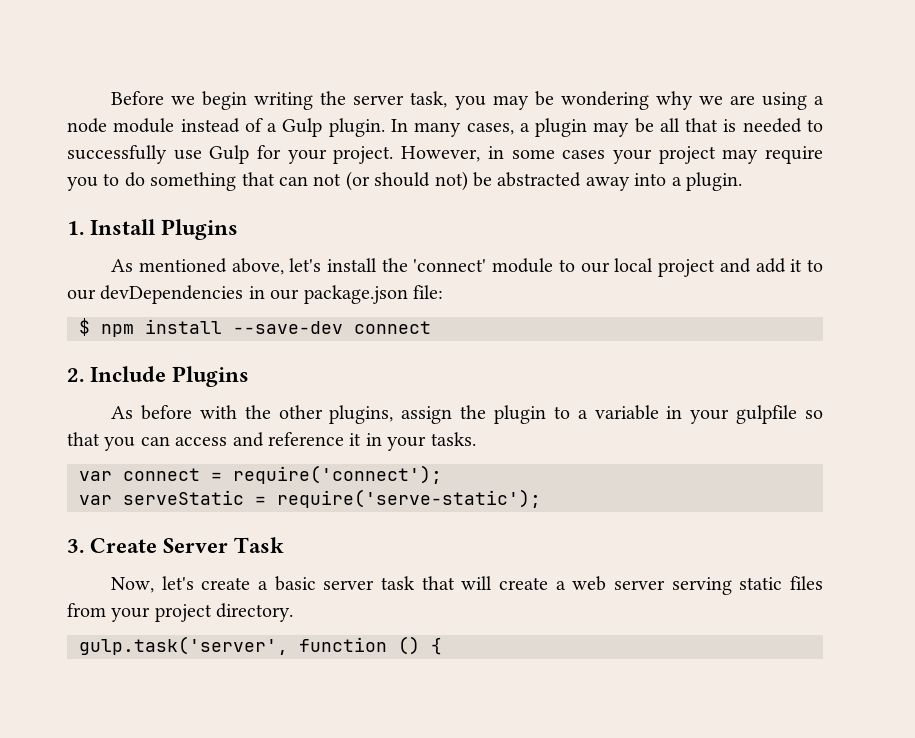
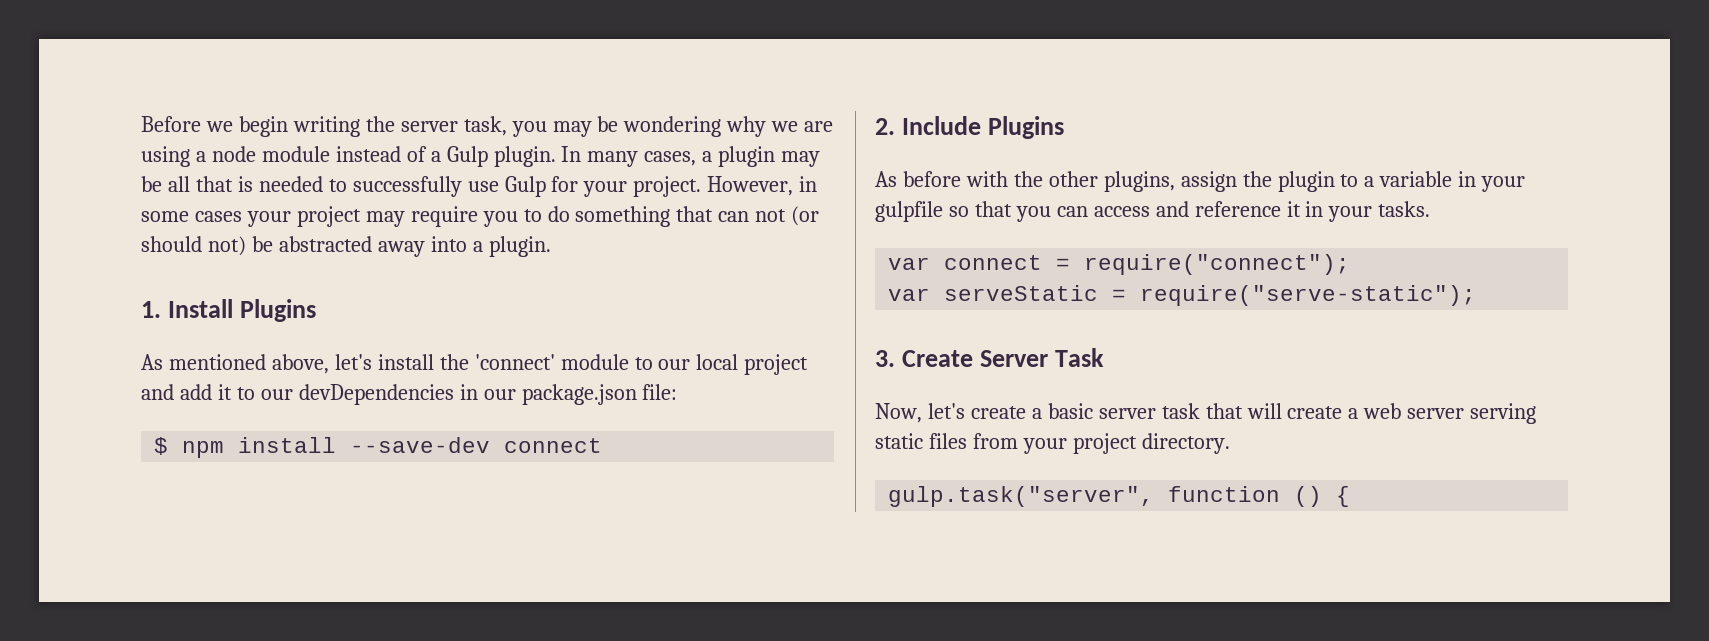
- var connect = require('connect');
+ var connect = require("connect");
- var serveStatic = require('serve-static');
+ var serveStatic = require("serve-static");
- gulp.task('server', function () {
+ gulp.task("server", function () {

